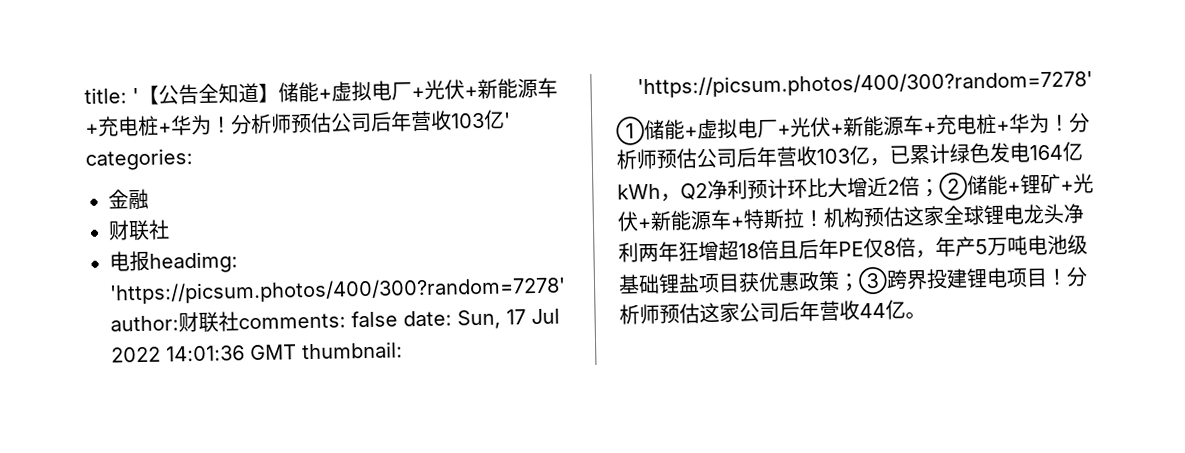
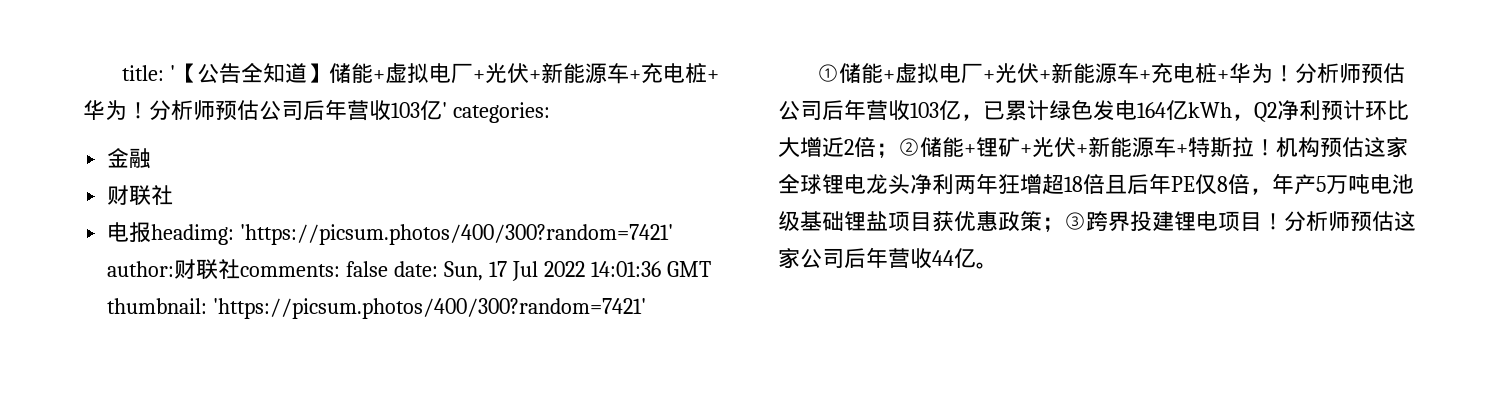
- 电报headimg: 'https://picsum.photos/400/300?random=7278' author:财联社comments: false date: Sun, 17 Jul 2022 14:01:36 GMT thumbnail: 'https://picsum.photos/400/300?random=7278'
+ 电报headimg: 'https://picsum.photos/400/300?random=7421' author:财联社comments: false date: Sun, 17 Jul 2022 14:01:36 GMT thumbnail: 'https://picsum.photos/400/300?random=7421'

